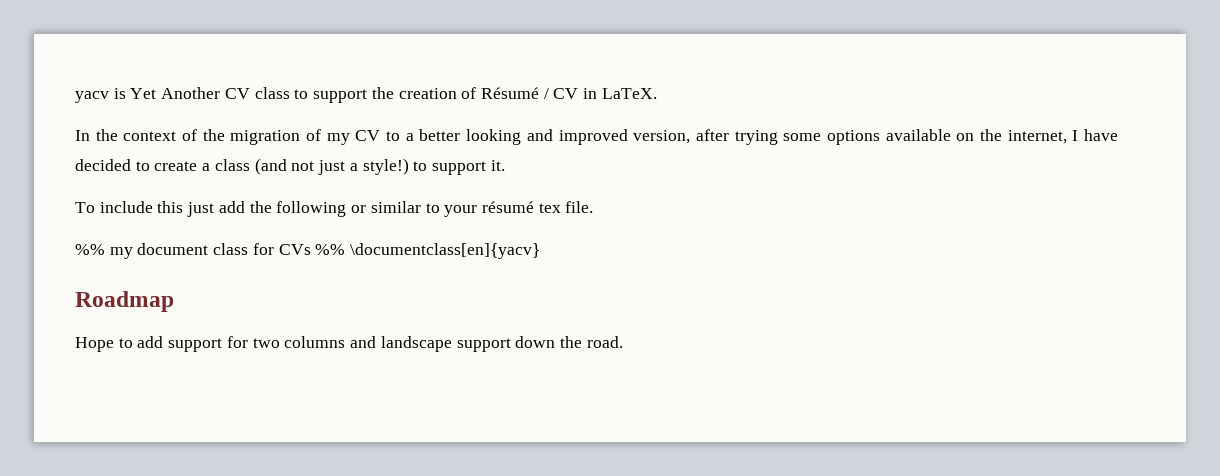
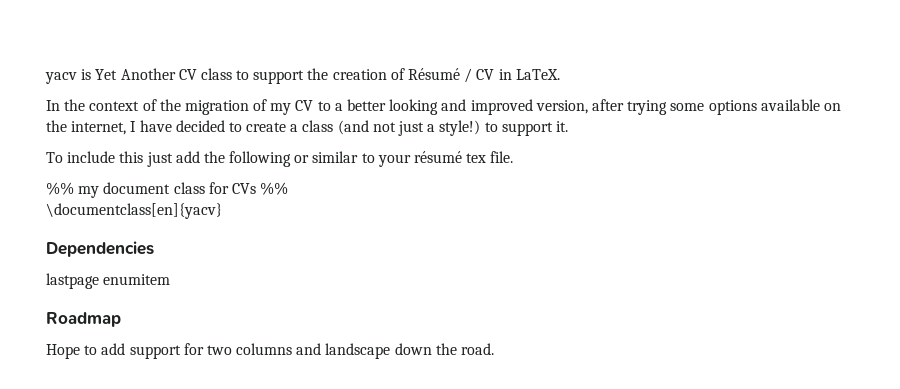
- %% my document class for CVs %% \documentclass[en]{yacv}
+ %% my document class for CVs %%
+ \documentclass[en]{yacv}
+ Dependencies
+ lastpage enumitem
- Hope to add support for two columns and landscape support down the road.
+ Hope to add support for two columns and landscape down the road.

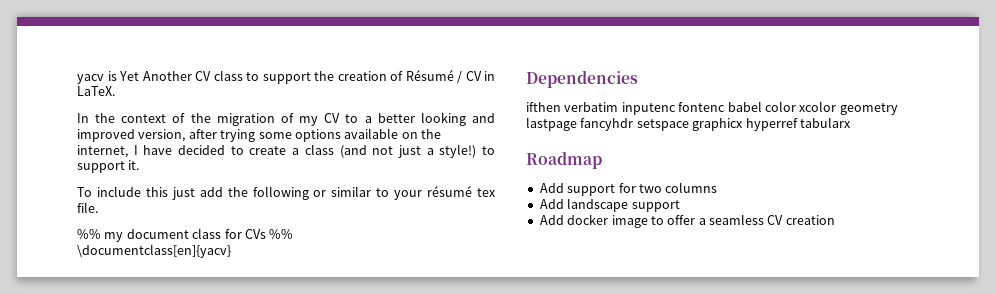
- lastpage enumitem
+ ifthen verbatim inputenc fontenc babel color xcolor geometry lastpage fancyhdr setspace graphicx hyperref tabularx
  Roadmap
- Hope to add support for two columns and landscape down the road.
+ Add support for two columns
+ Add landscape support
+ Add docker image to offer a seamless CV creation

